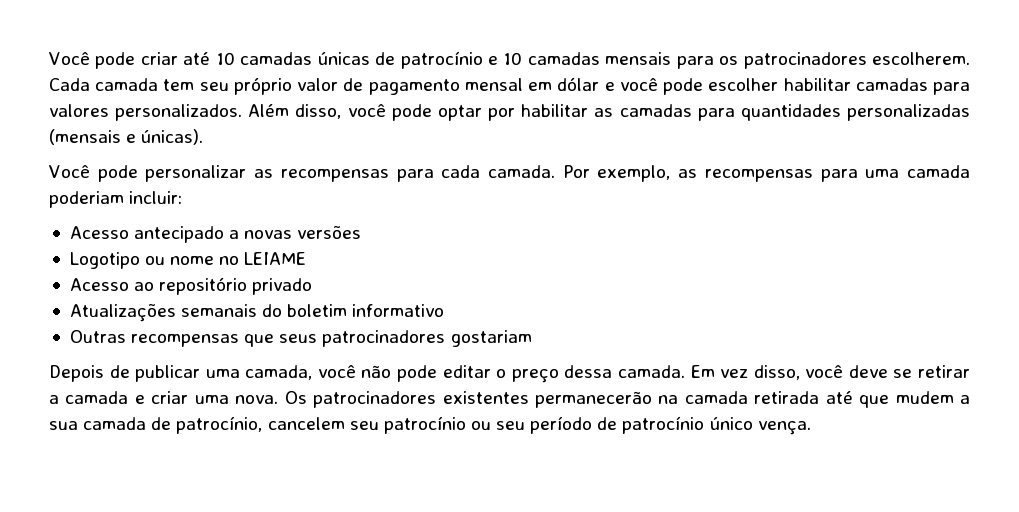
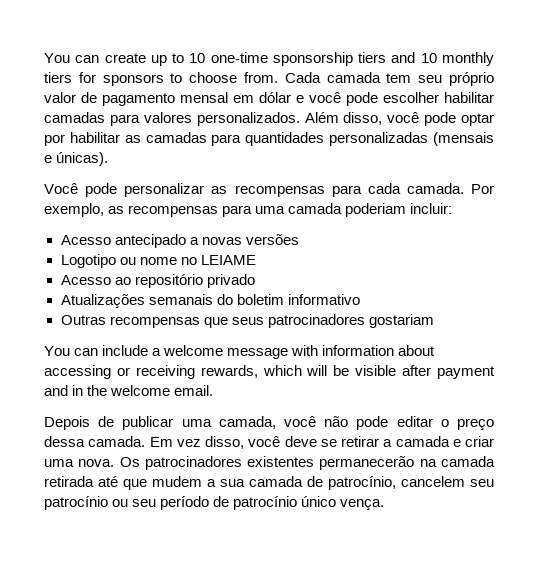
- Você pode criar até 10 camadas únicas de patrocínio e 10 camadas mensais para os patrocinadores escolherem.
+ You can create up to 10 one-time sponsorship tiers and 10 monthly tiers for sponsors to choose from.
+ You can include a welcome message with information about accessing or receiving rewards, which will be visible after payment and in the welcome email.

